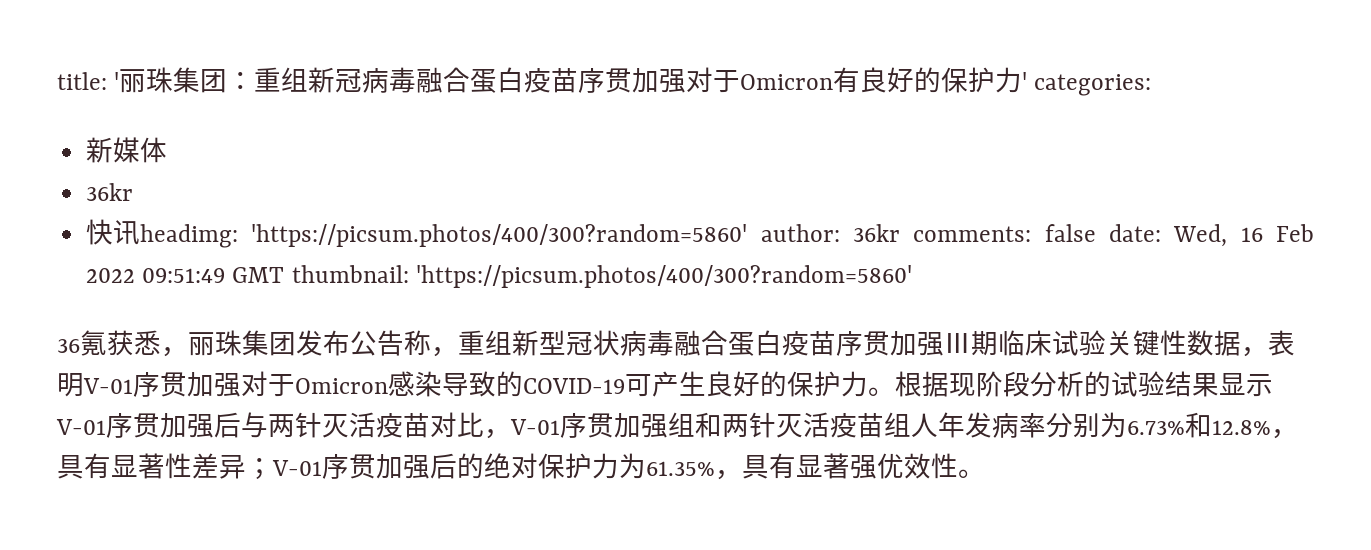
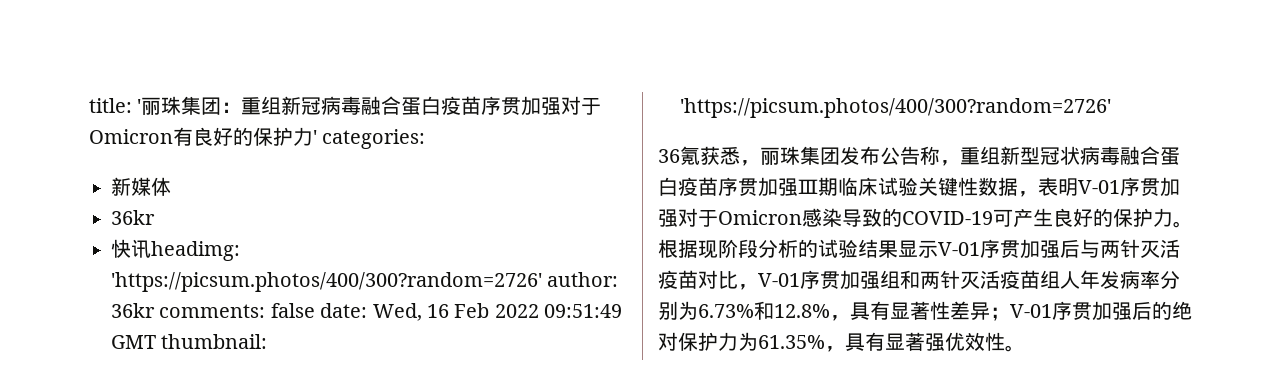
- 快讯headimg: 'https://picsum.photos/400/300?random=5860' author: 36kr comments: false date: Wed, 16 Feb 2022 09:51:49 GMT thumbnail: 'https://picsum.photos/400/300?random=5860'
+ 快讯headimg: 'https://picsum.photos/400/300?random=2726' author: 36kr comments: false date: Wed, 16 Feb 2022 09:51:49 GMT thumbnail: 'https://picsum.photos/400/300?random=2726'

